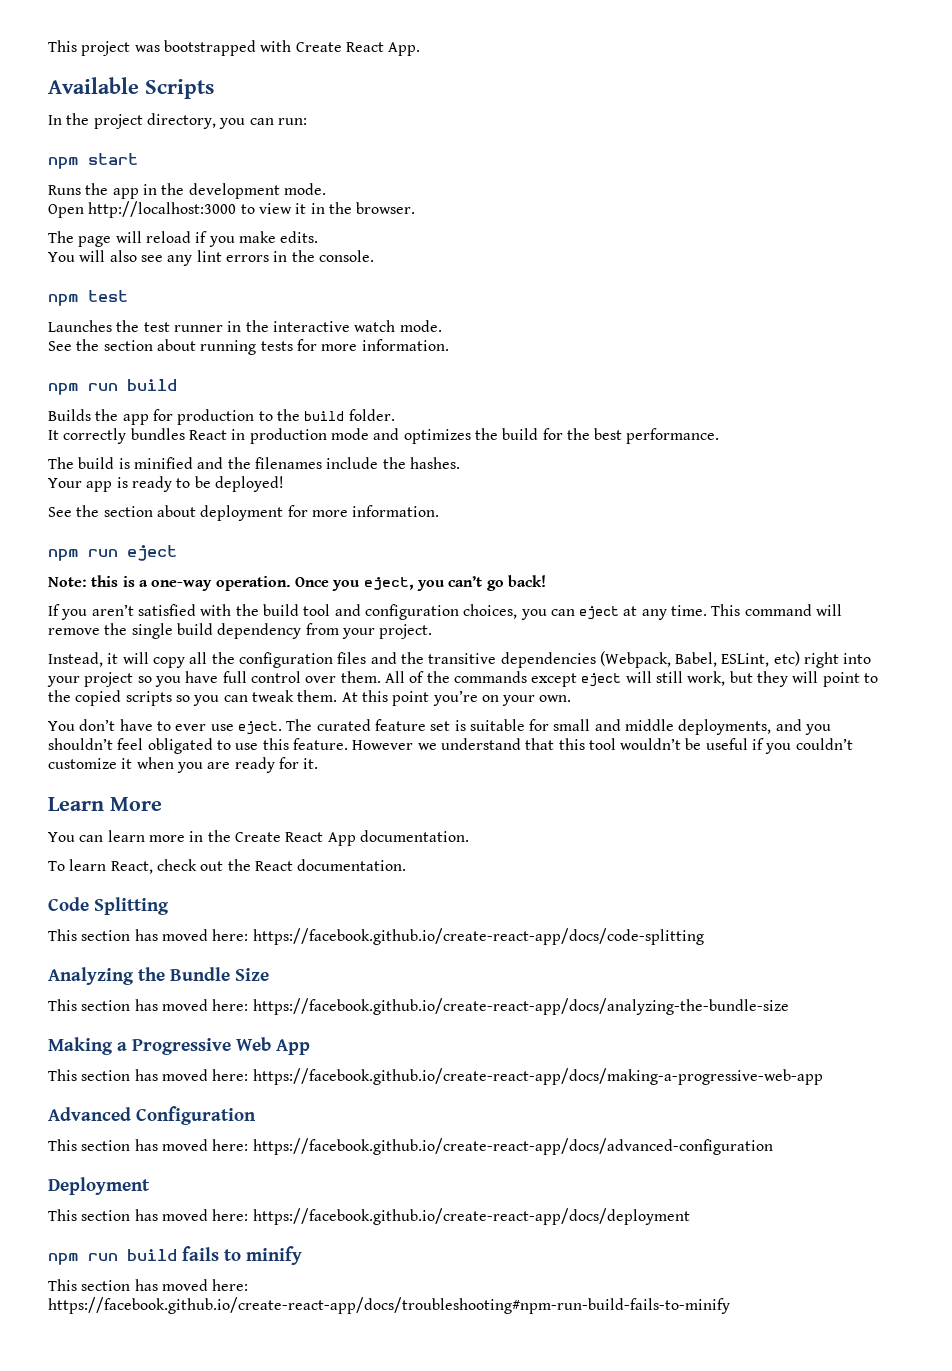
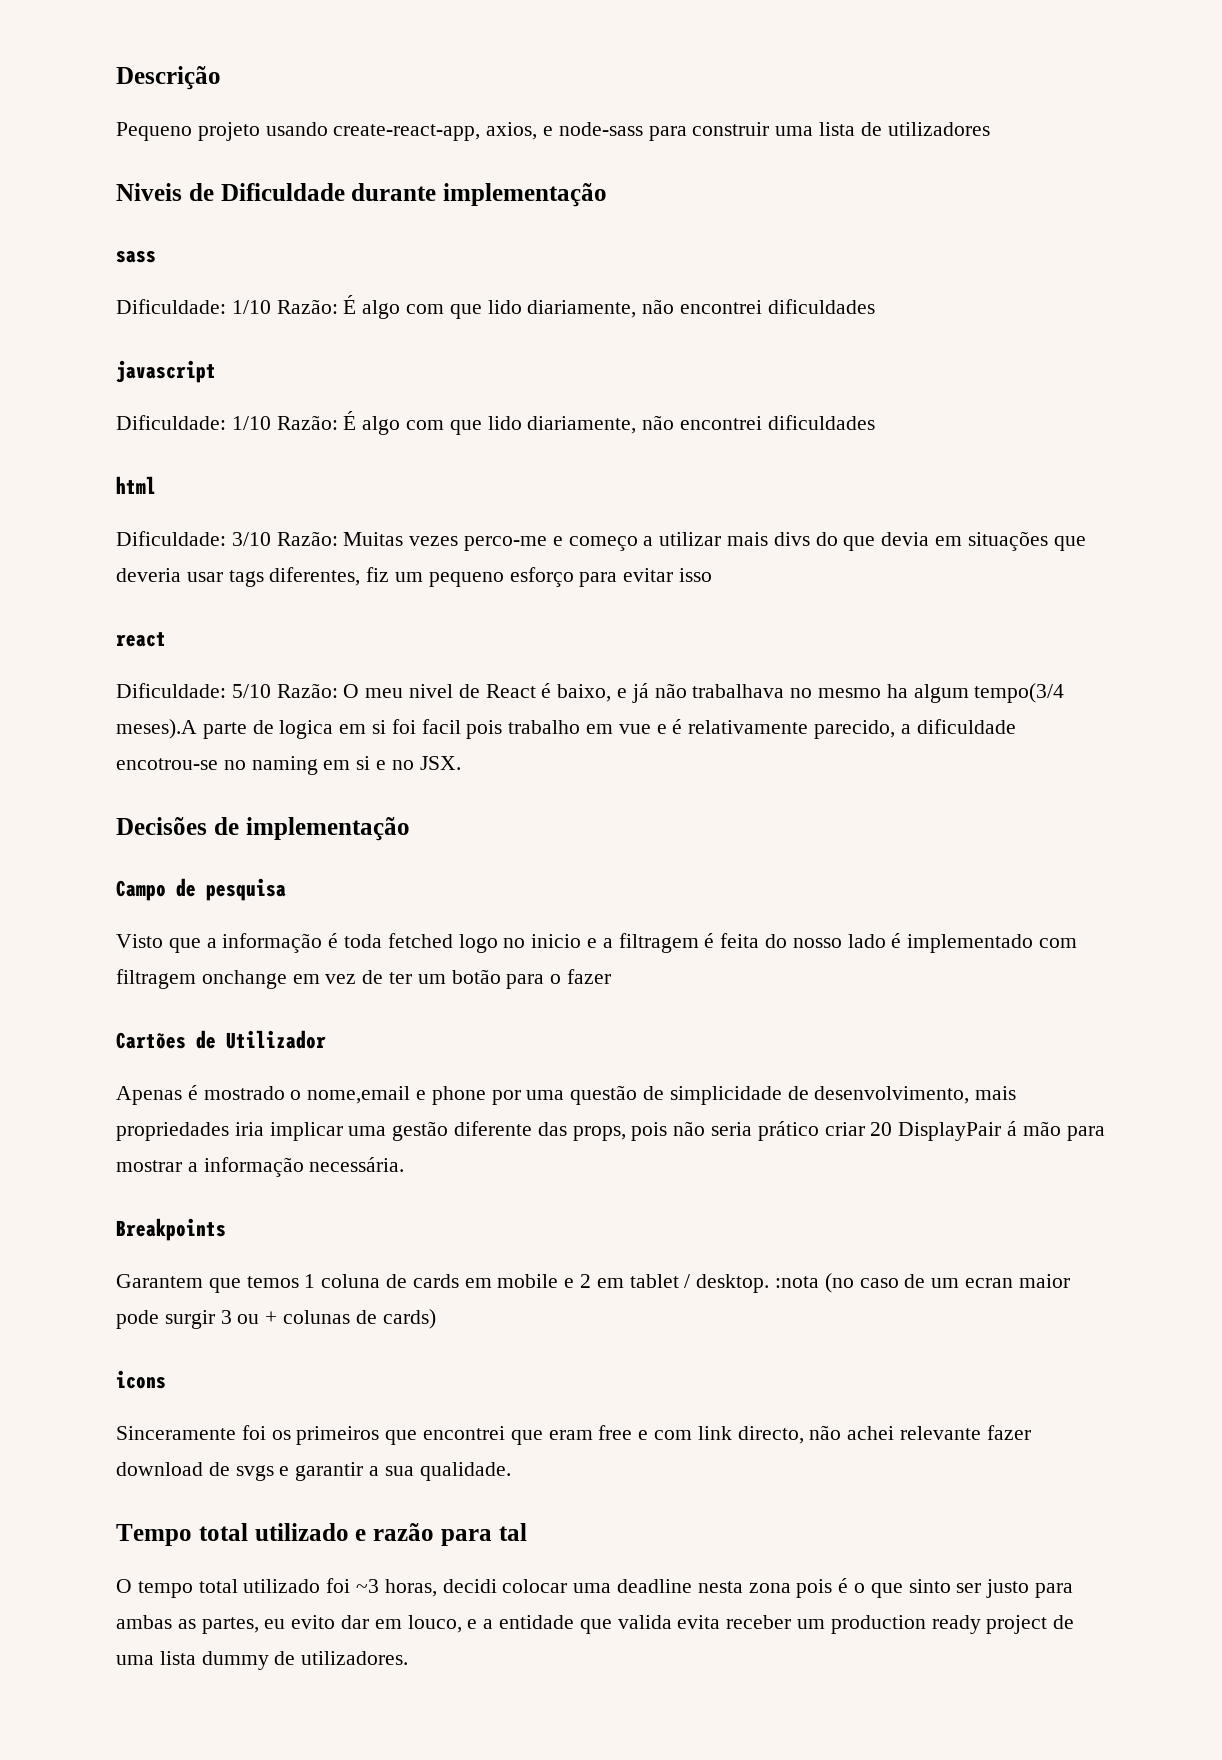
- This project was bootstrapped with Create React App.
- Available Scripts
- In the project directory, you can run:
- npm start
- Runs the app in the development mode.
- Open http://localhost:3000 to view it in the browser.
- The page will reload if you make edits.
- You will also see any lint errors in the console.
- npm test
- Launches the test runner in the interactive watch mode.
- See the section about running tests for more information.
- npm run build
- Builds the app for production to the build folder.
- It correctly bundles React in production mode and optimizes the build for the best performance.
- The build is minified and the filenames include the hashes.
- Your app is ready to be deployed!
- See the section about deployment for more information.
- npm run eject
- Note: this is a one-way operation. Once you eject, you can’t go back!
- If you aren’t satisfied with the build tool and configuration choices, you can eject at any time. This command will remove the single build dependency from your project.
- Instead, it will copy all the configuration files and the transitive dependencies (Webpack, Babel, ESLint, etc) right into your project so you have full control over them. All of the commands except eject will still work, but they will point to the copied scripts so you can tweak them. At this point you’re on your own.
- You don’t have to ever use eject. The curated feature set is suitable for small and middle deployments, and you shouldn’t feel obligated to use this feature. However we understand that this tool wouldn’t be useful if you couldn’t customize it when you are ready for it.
- Learn More
- You can learn more in the Create React App documentation.
- To learn React, check out the React documentation.
- Code Splitting
- This section has moved here: https://facebook.github.io/create-react-app/docs/code-splitting
- Analyzing the Bundle Size
- This section has moved here: https://facebook.github.io/create-react-app/docs/analyzing-the-bundle-size
- Making a Progressive Web App
- This section has moved here: https://facebook.github.io/create-react-app/docs/making-a-progressive-web-app
- Advanced Configuration
- This section has moved here: https://facebook.github.io/create-react-app/docs/advanced-configuration
- Deployment
- This section has moved here: https://facebook.github.io/create-react-app/docs/deployment
- npm run build fails to minify
- This section has moved here: https://facebook.github.io/create-react-app/docs/troubleshooting#npm-run-build-fails-to-minify
+ Descrição
+ Pequeno projeto usando create-react-app, axios, e node-sass para construir uma lista de utilizadores
+ Niveis de Dificuldade durante implementação
+ sass
+ Dificuldade: 1/10 Razão: É algo com que lido diariamente, não encontrei dificuldades
+ javascript
+ Dificuldade: 1/10 Razão: É algo com que lido diariamente, não encontrei dificuldades
+ html
+ Dificuldade: 3/10 Razão: Muitas vezes perco-me e começo a utilizar mais divs do que devia em situações que deveria usar tags diferentes, fiz um pequeno esforço para evitar isso
+ react
+ Dificuldade: 5/10 Razão: O meu nivel de React é baixo, e já não trabalhava no mesmo ha algum tempo(3/4 meses).A parte de logica em si foi facil pois trabalho em vue e é relativamente parecido, a dificuldade encotrou-se no naming em si e no JSX.
+ Decisões de implementação
+ Campo de pesquisa
+ Visto que a informação é toda fetched logo no inicio e a filtragem é feita do nosso lado é implementado com filtragem onchange em vez de ter um botão para o fazer
+ Cartões de Utilizador
+ Apenas é mostrado o nome,email e phone por uma questão de simplicidade de desenvolvimento, mais propriedades iria implicar uma gestão diferente das props, pois não seria prático criar 20 DisplayPair á mão para mostrar a informação necessária.
+ Breakpoints
+ Garantem que temos 1 coluna de cards em mobile e 2 em tablet / desktop. :nota (no caso de um ecran maior pode surgir 3 ou + colunas de cards)
+ icons
+ Sinceramente foi os primeiros que encontrei que eram free e com link directo, não achei relevante fazer download de svgs e garantir a sua qualidade.
+ Tempo total utilizado e razão para tal
+ O tempo total utilizado foi ~3 horas, decidi colocar uma deadline nesta zona pois é o que sinto ser justo para ambas as partes, eu evito dar em louco, e a entidade que valida evita receber um production ready project de uma lista dummy de utilizadores.

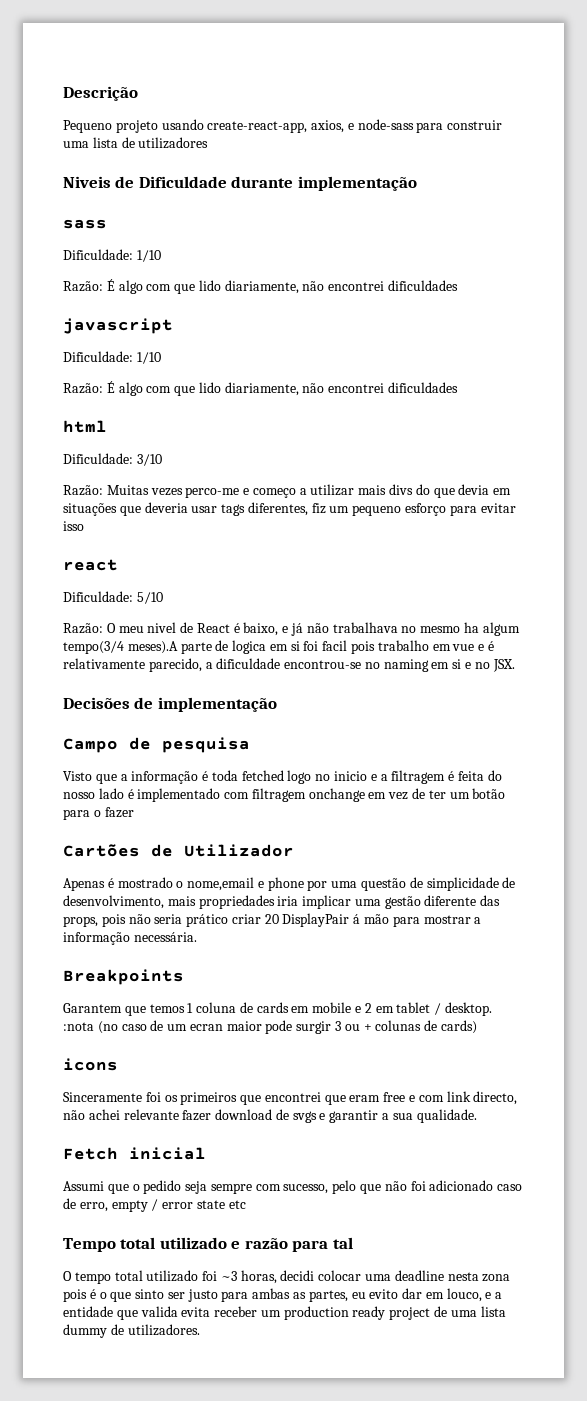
  sass
- Dificuldade: 1/10 Razão: É algo com que lido diariamente, não encontrei dificuldades
+ Dificuldade: 1/10
+ Razão: É algo com que lido diariamente, não encontrei dificuldades
  javascript
- Dificuldade: 1/10 Razão: É algo com que lido diariamente, não encontrei dificuldades
+ Dificuldade: 1/10
+ Razão: É algo com que lido diariamente, não encontrei dificuldades
- Dificuldade: 3/10 Razão: Muitas vezes perco-me e começo a utilizar mais divs do que devia em situações que deveria usar tags diferentes, fiz um pequeno esforço para evitar isso
+ Dificuldade: 3/10
+ Razão: Muitas vezes perco-me e começo a utilizar mais divs do que devia em situações que deveria usar tags diferentes, fiz um pequeno esforço para evitar isso
- Dificuldade: 5/10 Razão: O meu nivel de React é baixo, e já não trabalhava no mesmo ha algum tempo(3/4 meses).A parte de logica em si foi facil pois trabalho em vue e é relativamente parecido, a dificuldade encotrou-se no naming em si e no JSX.
+ Dificuldade: 5/10
+ Razão: O meu nivel de React é baixo, e já não trabalhava no mesmo ha algum tempo(3/4 meses).A parte de logica em si foi facil pois trabalho em vue e é relativamente parecido, a dificuldade encontrou-se no naming em si e no JSX.
+ Fetch inicial
+ Assumi que o pedido seja sempre com sucesso, pelo que não foi adicionado caso de erro, empty / error state etc

